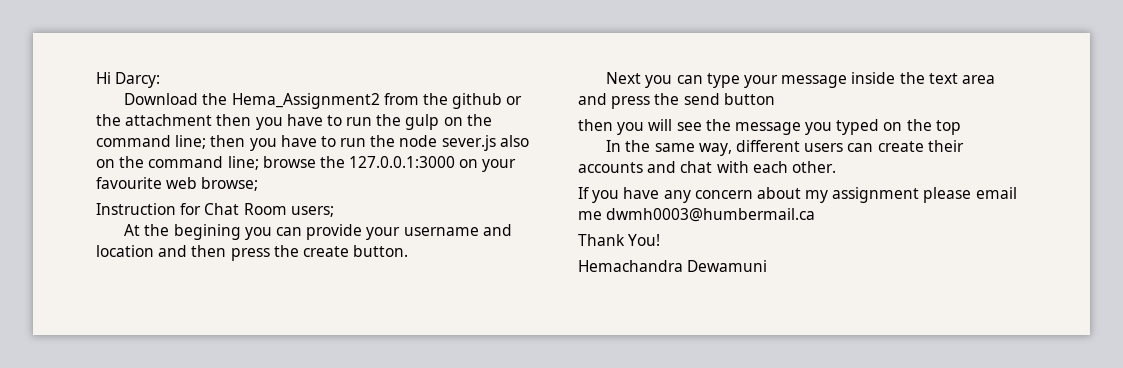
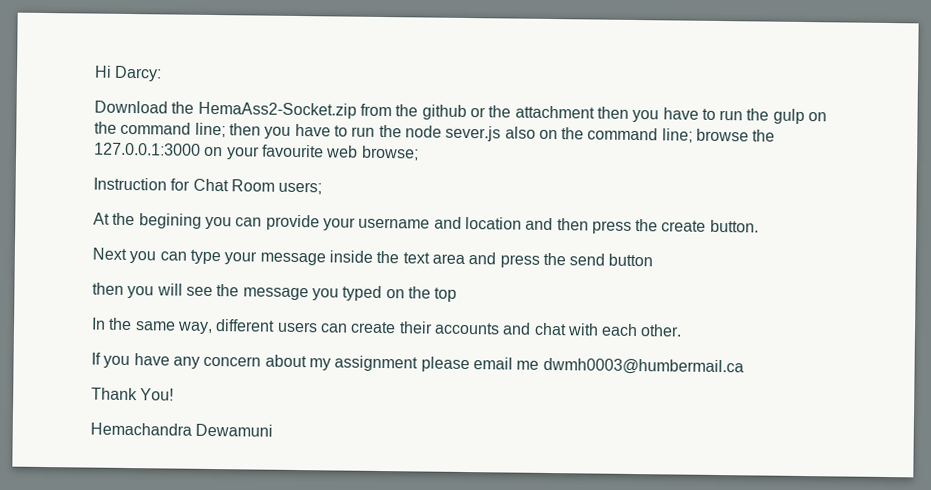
- Download the Hema_Assignment2 from the github or the attachment then you have to run the gulp on the command line; then you have to run the node sever.js also on the command line; browse the 127.0.0.1:3000 on your favourite web browse;
+ Download the HemaAss2-Socket.zip from the github or the attachment then you have to run the gulp on the command line; then you have to run the node sever.js also on the command line; browse the 127.0.0.1:3000 on your favourite web browse;

